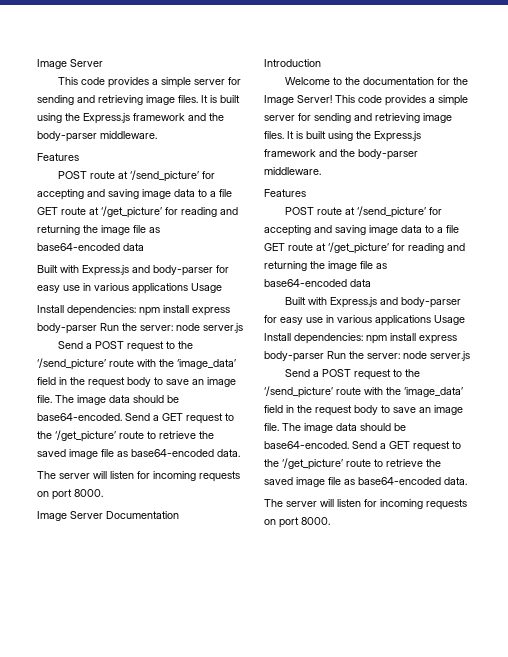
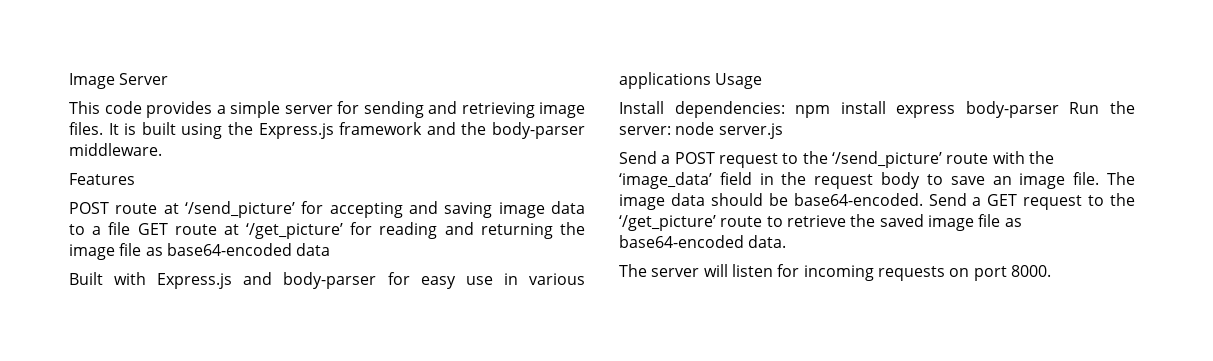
- Image Server Documentation
- Introduction
- Welcome to the documentation for the Image Server! This code provides a simple server for sending and retrieving image files. It is built using the Express.js framework and the body-parser middleware.
- Features
- POST route at ‘/send_picture’ for accepting and saving image data to a file GET route at ‘/get_picture’ for reading and returning the image file as base64-encoded data
- Built with Express.js and body-parser for easy use in various applications Usage Install dependencies: npm install express body-parser Run the server: node server.js
- Send a POST request to the ‘/send_picture’ route with the ‘image_data’ field in the request body to save an image file. The image data should be base64-encoded. Send a GET request to the ‘/get_picture’ route to retrieve the saved image file as base64-encoded data.
- The server will listen for incoming requests on port 8000.

